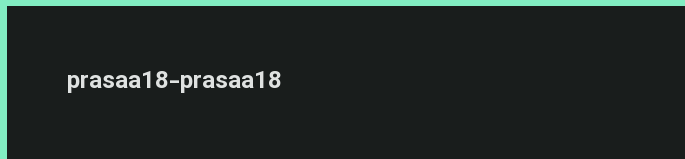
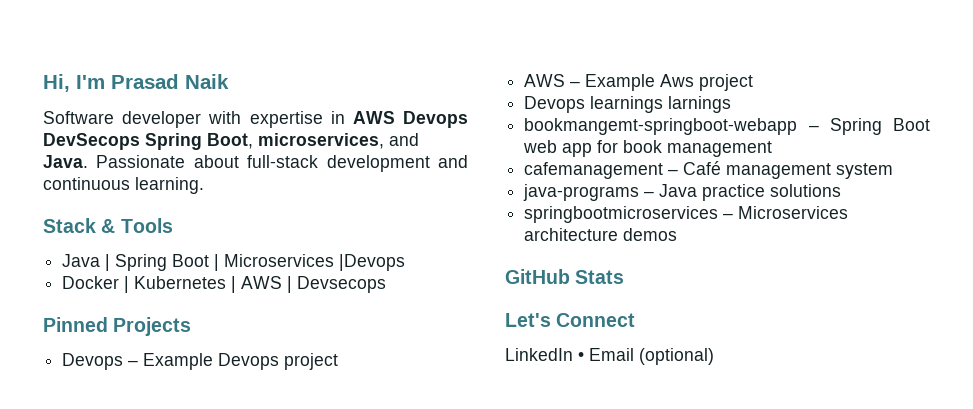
- prasaa18-prasaa18
+ Hi, I'm Prasad Naik
+ Software developer with expertise in AWS Devops DevSecops Spring Boot, microservices, and Java. Passionate about full-stack development and continuous learning.
+ Stack & Tools
+ Java | Spring Boot | Microservices |Devops
+ Docker | Kubernetes | AWS | Devsecops
+ Pinned Projects
+ Devops – Example Devops project
+ AWS – Example Aws project
+ Devops learnings larnings
+ bookmangemt-springboot-webapp – Spring Boot web app for book management
+ cafemanagement – Café management system
+ java-programs – Java practice solutions
+ springbootmicroservices – Microservices architecture demos
+ GitHub Stats
+ Let's Connect
+ LinkedIn • Email (optional)

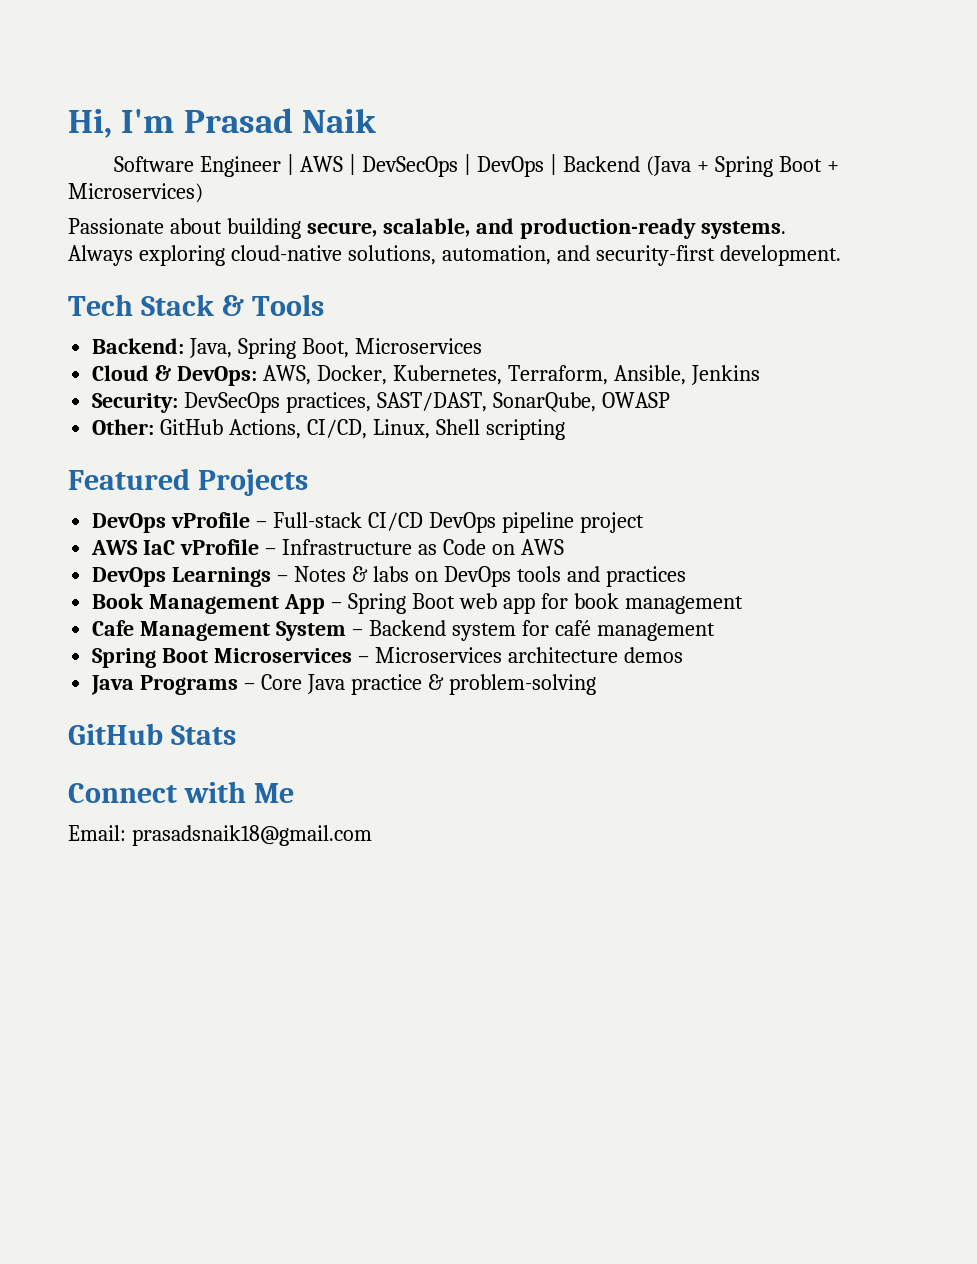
- Software developer with expertise in AWS Devops DevSecops Spring Boot, microservices, and Java. Passionate about full-stack development and continuous learning.
- Stack & Tools
- Java | Spring Boot | Microservices |Devops
- Docker | Kubernetes | AWS | Devsecops
- Pinned Projects
- Devops – Example Devops project
- AWS – Example Aws project
- Devops learnings larnings
- bookmangemt-springboot-webapp – Spring Boot web app for book management
+ Software Engineer | AWS | DevSecOps | DevOps | Backend (Java + Spring Boot + Microservices)
+ Passionate about building secure, scalable, and production-ready systems.
+ Always exploring cloud-native solutions, automation, and security-first development.
+ Tech Stack & Tools
+ Backend: Java, Spring Boot, Microservices
+ Cloud & DevOps: AWS, Docker, Kubernetes, Terraform, Ansible, Jenkins
+ Security: DevSecOps practices, SAST/DAST, SonarQube, OWASP
+ Other: GitHub Actions, CI/CD, Linux, Shell scripting
+ Featured Projects
+ DevOps vProfile – Full-stack CI/CD DevOps pipeline project
+ AWS IaC vProfile – Infrastructure as Code on AWS
+ DevOps Learnings – Notes & labs on DevOps tools and practices
+ Book Management App – Spring Boot web app for book management
- cafemanagement – Café management system
- java-programs – Java practice solutions
- springbootmicroservices – Microservices architecture demos
+ Cafe Management System – Backend system for café management
+ Spring Boot Microservices – Microservices architecture demos
+ Java Programs – Core Java practice & problem-solving
- Let's Connect
- LinkedIn • Email (optional)
+ Connect with Me
+ Email: prasadsnaik18@gmail.com

